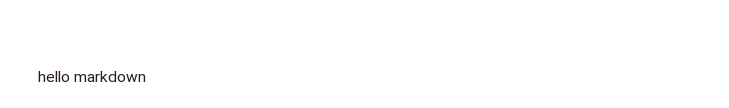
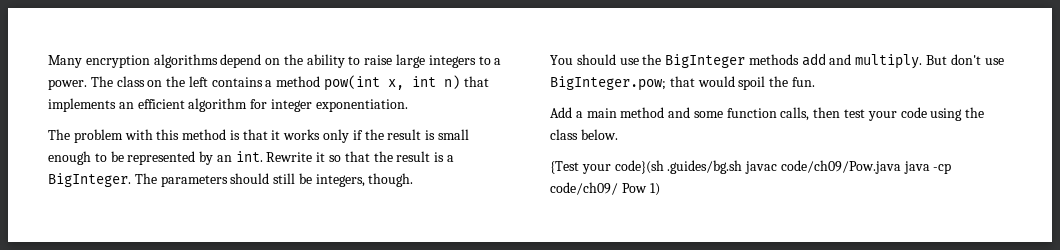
- hello markdown
+ Many encryption algorithms depend on the ability to raise large integers to a power. The class on the left contains a method pow(int x, int n) that implements an efficient algorithm for integer exponentiation.
+ The problem with this method is that it works only if the result is small enough to be represented by an int. Rewrite it so that the result is a BigInteger. The parameters should still be integers, though.
+ You should use the BigInteger methods add and multiply. But don't use BigInteger.pow; that would spoil the fun.
+ Add a main method and some function calls, then test your code using the class below.
+ {Test your code}(sh .guides/bg.sh javac code/ch09/Pow.java java -cp code/ch09/ Pow 1)

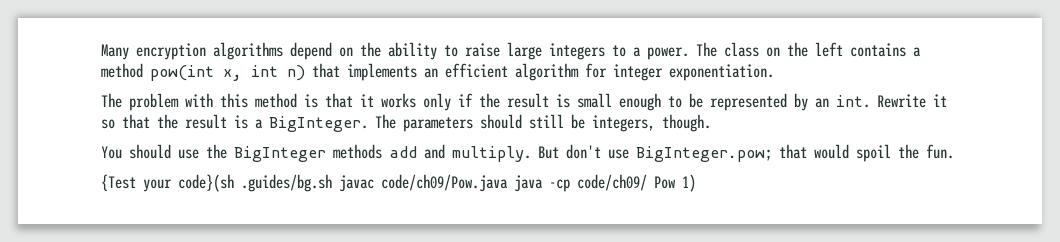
- Add a main method and some function calls, then test your code using the class below.

